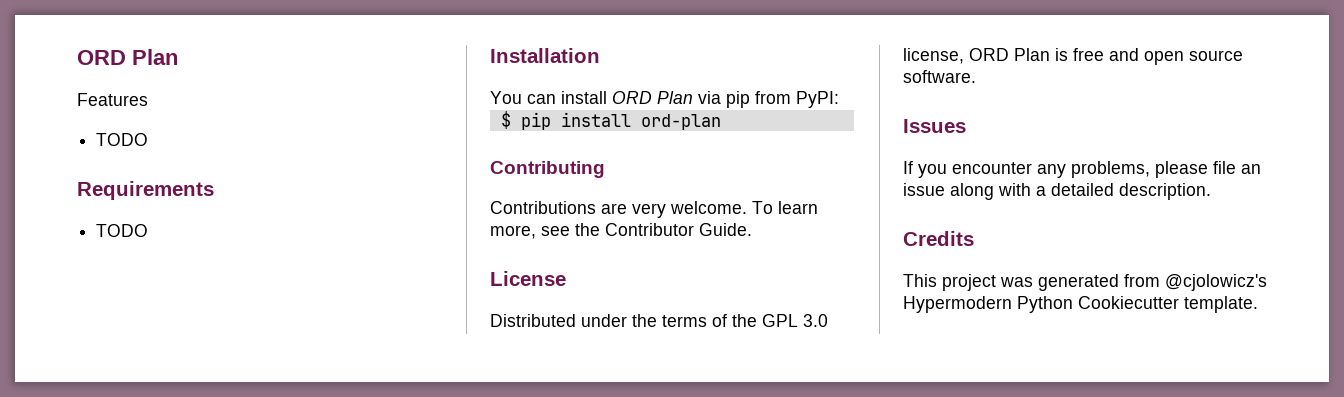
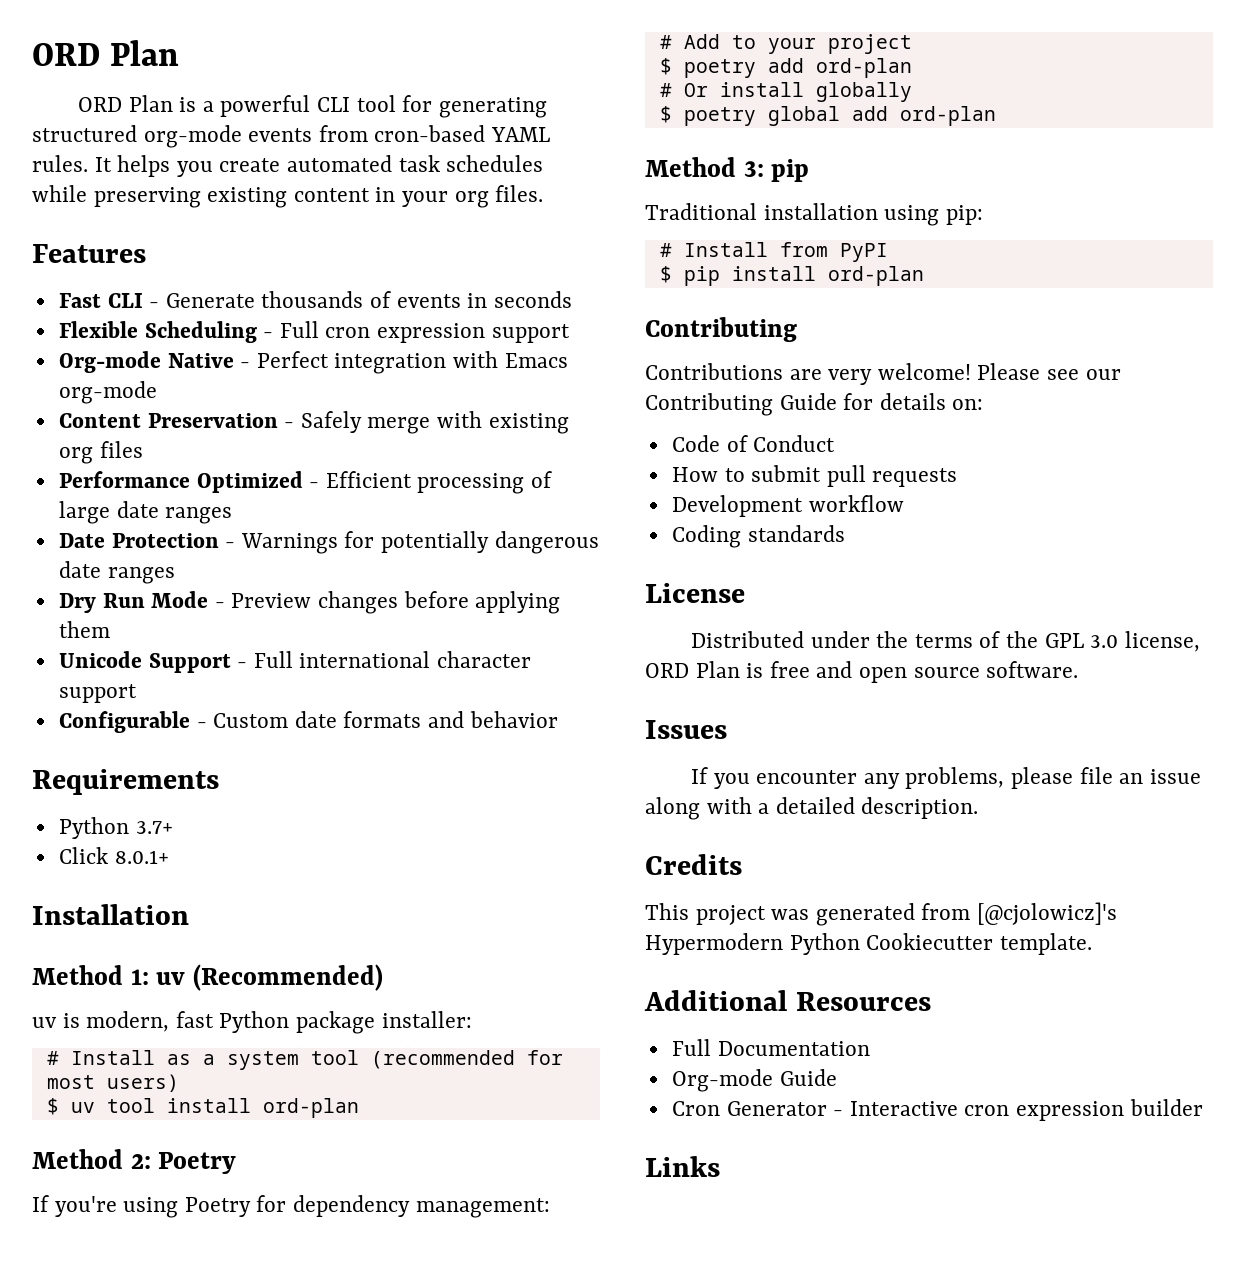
+ ORD Plan is a powerful CLI tool for generating structured org-mode events from cron-based YAML rules. It helps you create automated task schedules while preserving existing content in your org files.
  Features
- TODO
+ Fast CLI - Generate thousands of events in seconds
+ Flexible Scheduling - Full cron expression support
+ Org-mode Native - Perfect integration with Emacs org-mode
+ Content Preservation - Safely merge with existing org files
+ Performance Optimized - Efficient processing of large date ranges
+ Date Protection - Warnings for potentially dangerous date ranges
+ Dry Run Mode - Preview changes before applying them
+ Unicode Support - Full international character support
+ Configurable - Custom date formats and behavior
  Requirements
- TODO
+ Python 3.7+
+ Click 8.0.1+
  Installation
- You can install ORD Plan via pip from PyPI:
+ Method 1: uv (Recommended)
+ uv is modern, fast Python package installer:
+ # Install as a system tool (recommended for most users)
+ $ uv tool install ord-plan
+ Method 2: Poetry
+ If you're using Poetry for dependency management:
+ # Add to your project
+ $ poetry add ord-plan
+ # Or install globally
+ $ poetry global add ord-plan
+ Method 3: pip
+ Traditional installation using pip:
+ # Install from PyPI
- Contributions are very welcome. To learn more, see the Contributor Guide.
+ Contributions are very welcome! Please see our Contributing Guide for details on:
+ Code of Conduct
+ How to submit pull requests
+ Development workflow
+ Coding standards
- This project was generated from @cjolowicz's Hypermodern Python Cookiecutter template.
+ This project was generated from [@cjolowicz]'s Hypermodern Python Cookiecutter template.
+ Additional Resources
+ Full Documentation
+ Org-mode Guide
+ Cron Generator - Interactive cron expression builder
+ Links

